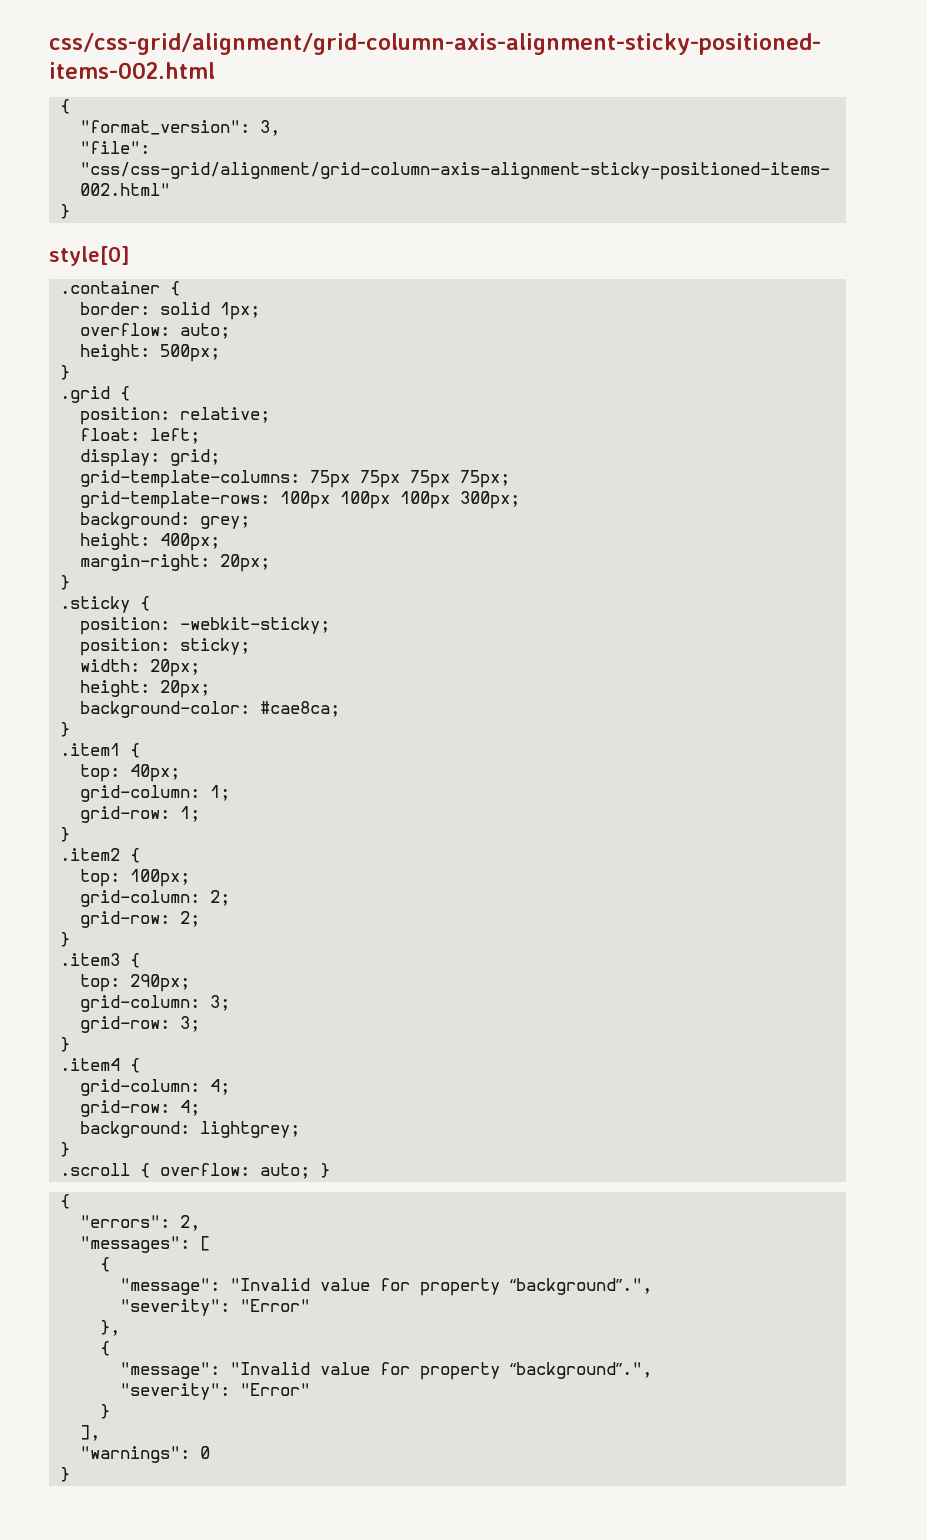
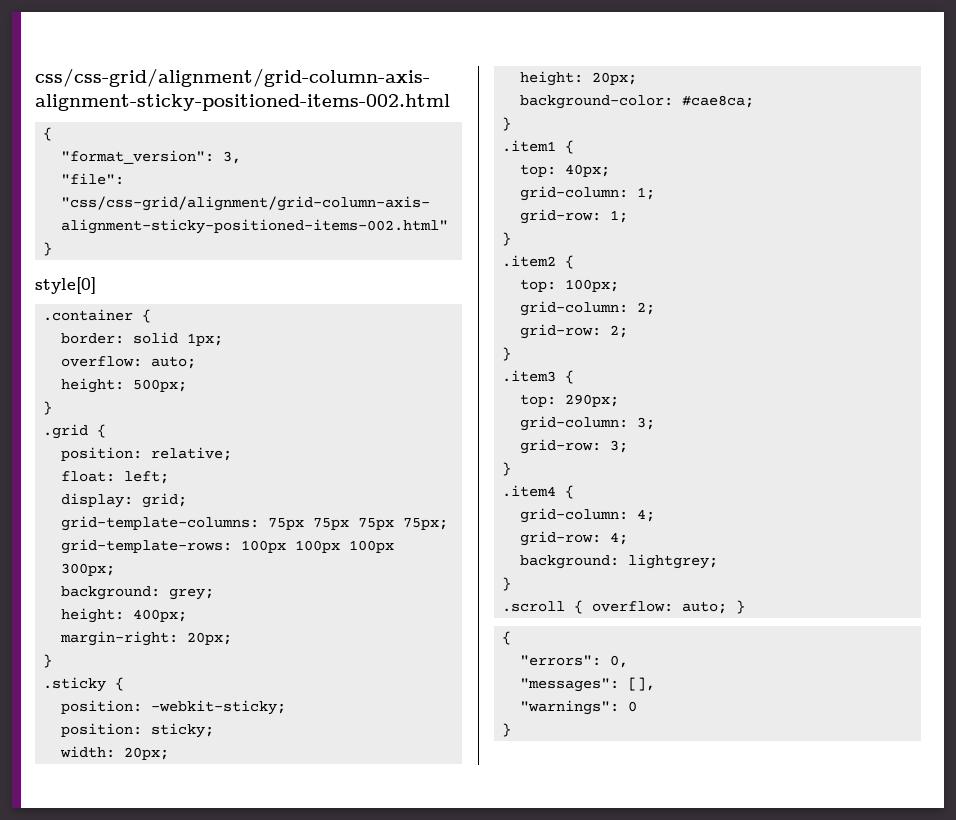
- "errors": 2,
+ "errors": 0,
- "messages": [
- {
- "message": "Invalid value for property “background”.",
- "severity": "Error"
- },
- {
- "message": "Invalid value for property “background”.",
- "severity": "Error"
- }
- ],
+ "messages": [],

